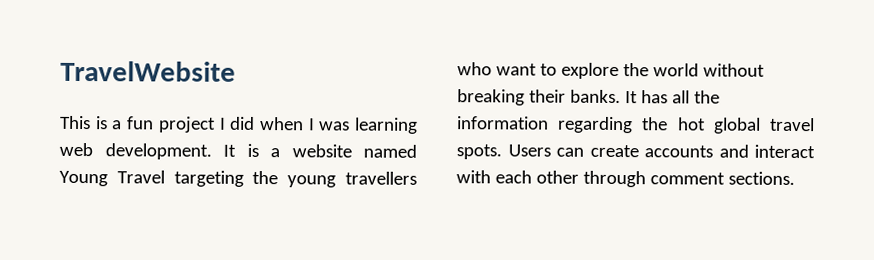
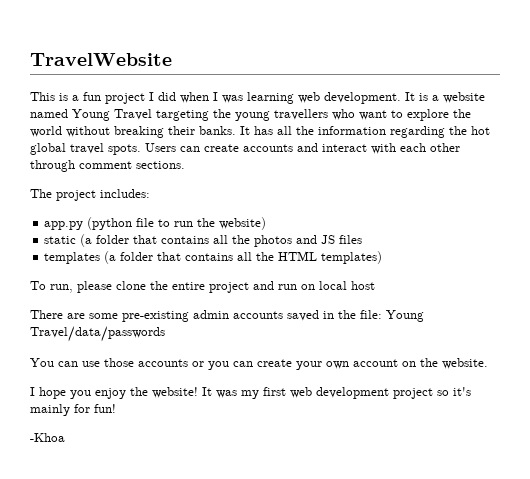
+ The project includes:
+ app.py (python file to run the website)
+ static (a folder that contains all the photos and JS files
+ templates (a folder that contains all the HTML templates)
+ To run, please clone the entire project and run on local host
+ There are some pre-existing admin accounts saved in the file: Young Travel/data/passwords
+ You can use those accounts or you can create your own account on the website.
+ I hope you enjoy the website! It was my first web development project so it's mainly for fun!
+ -Khoa

